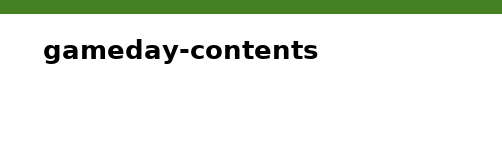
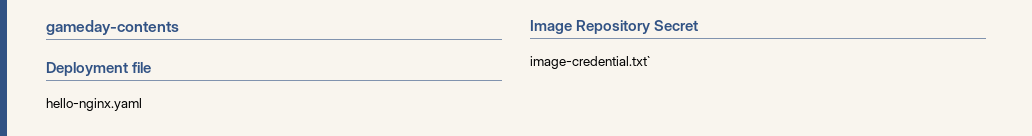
+ Deployment file
+ hello-nginx.yaml
+ Image Repository Secret
+ image-credential.txt`

